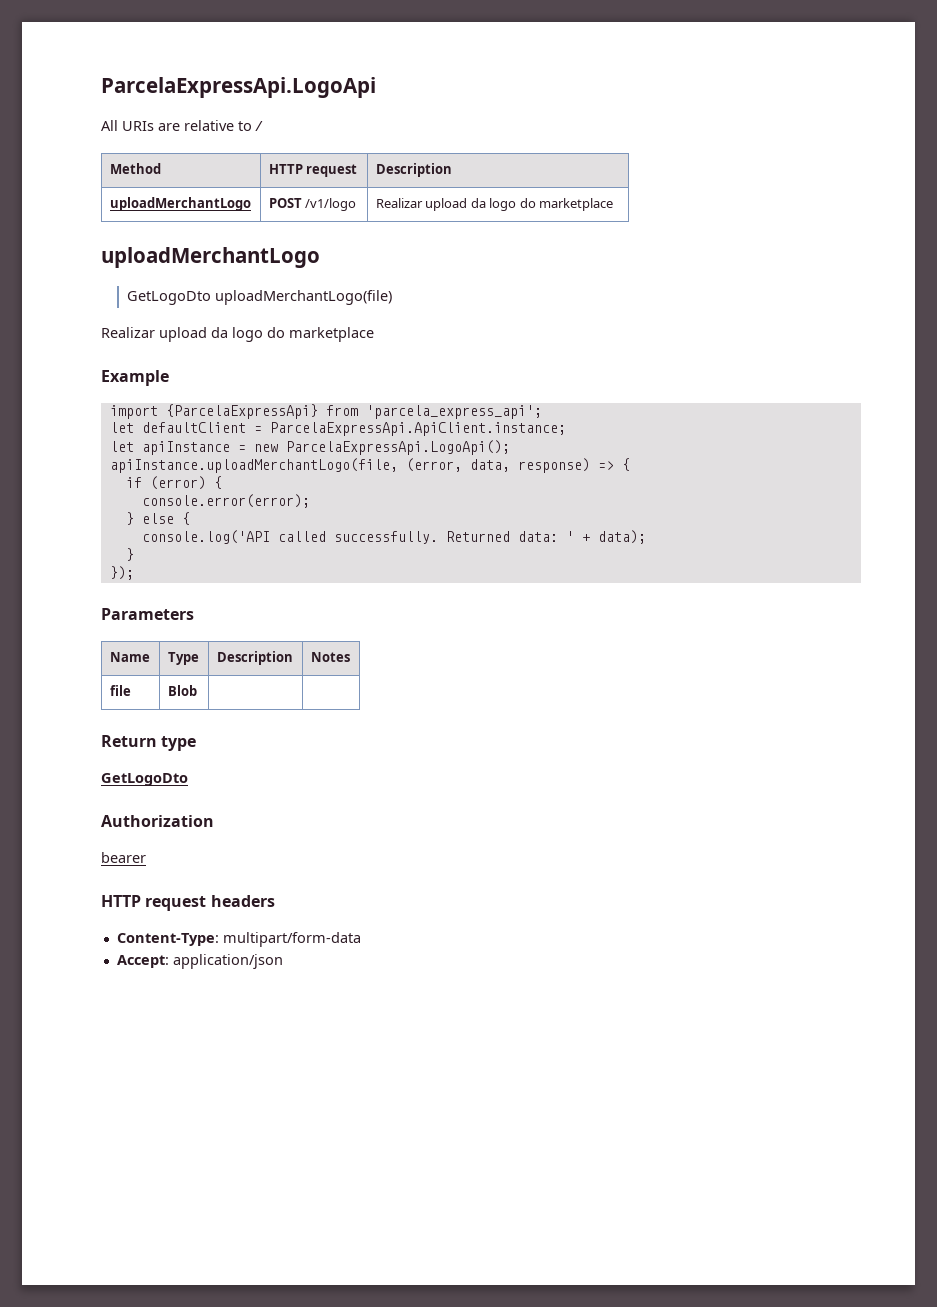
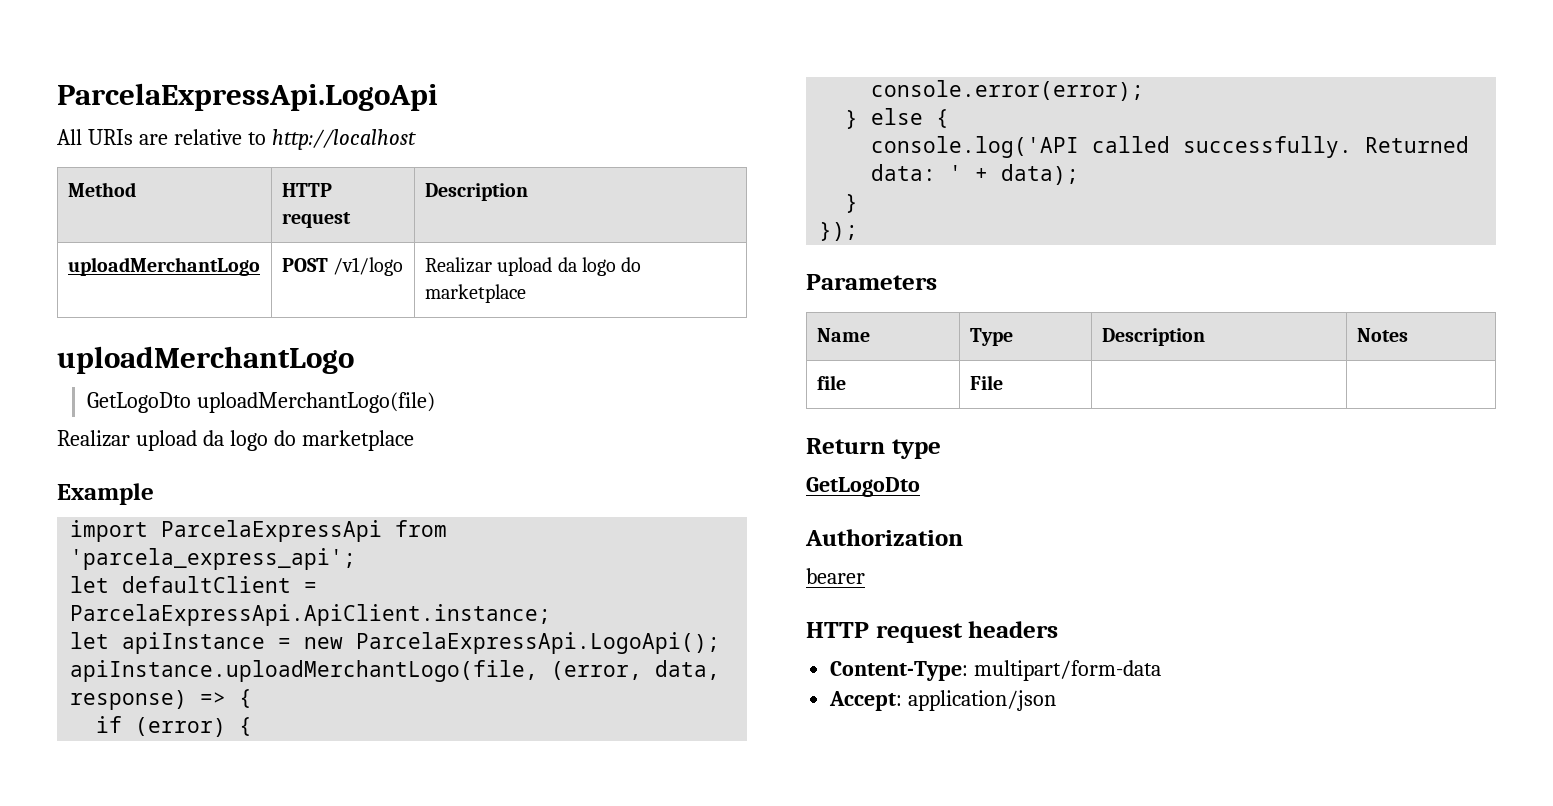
- All URIs are relative to /
+ All URIs are relative to http://localhost
- import {ParcelaExpressApi} from 'parcela_express_api';
+ import ParcelaExpressApi from 'parcela_express_api';
- file | Blob | |
+ file | File | |

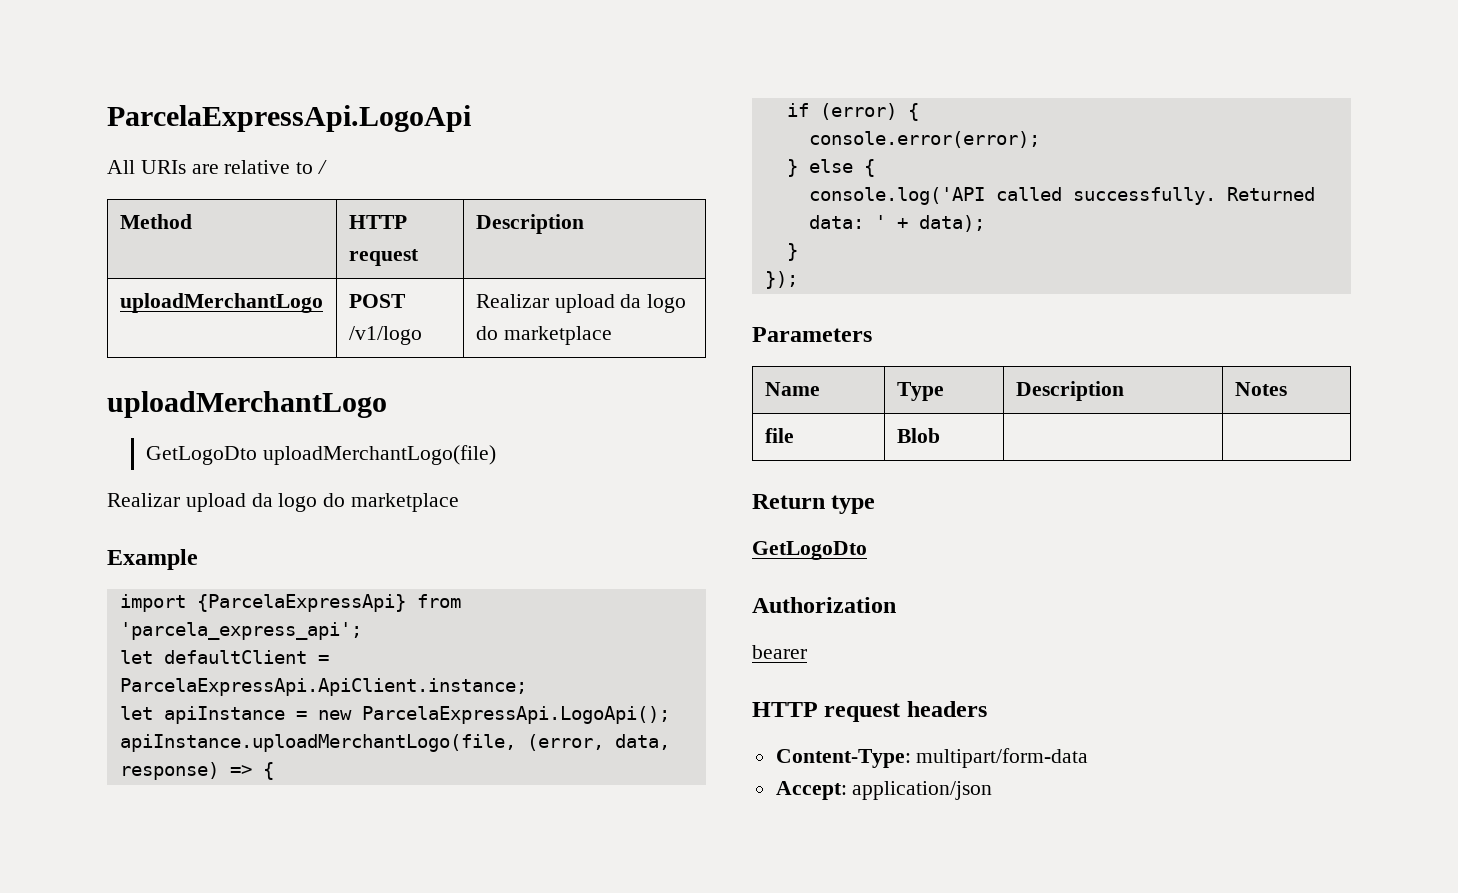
- All URIs are relative to http://localhost
+ All URIs are relative to /
- import ParcelaExpressApi from 'parcela_express_api';
+ import {ParcelaExpressApi} from 'parcela_express_api';
- file | File | |
+ file | Blob | |

